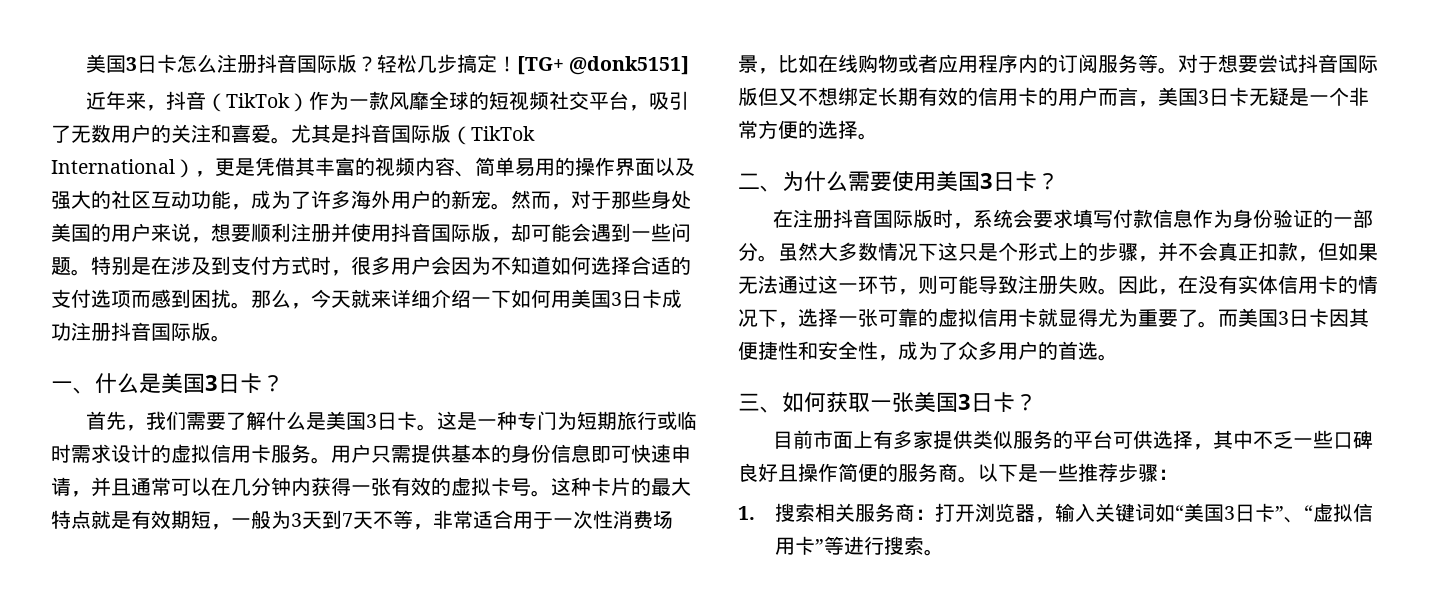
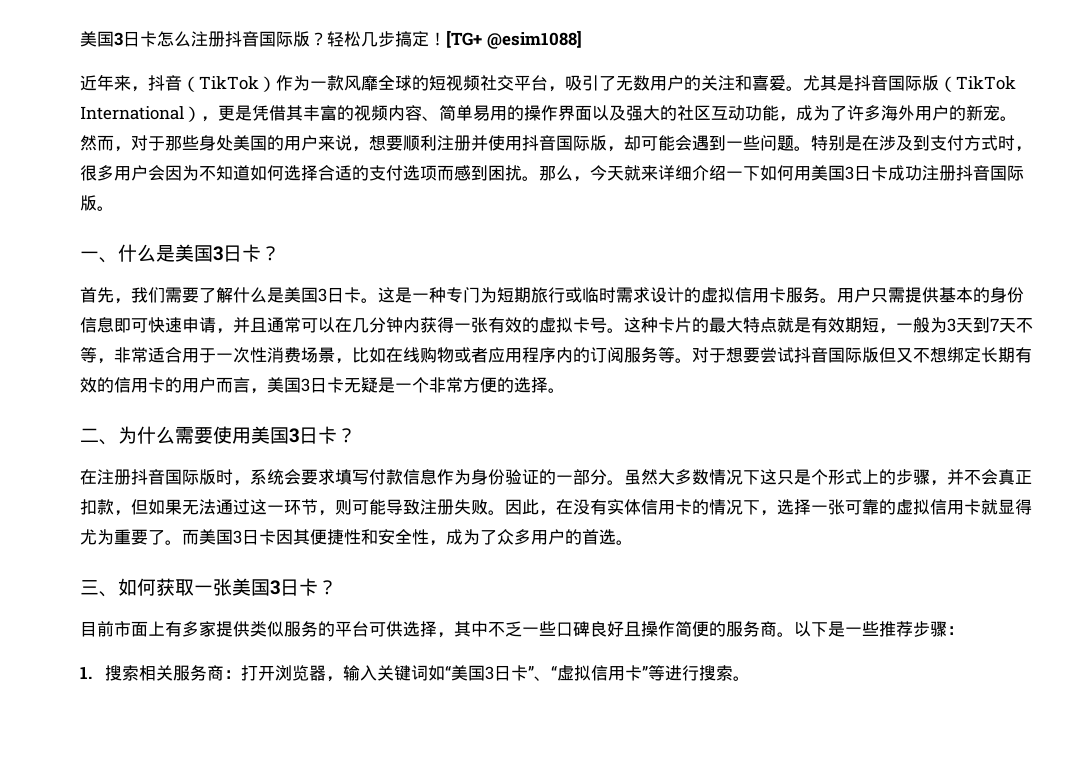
- [TG+ @donk5151]
+ [TG+ @esim1088]

